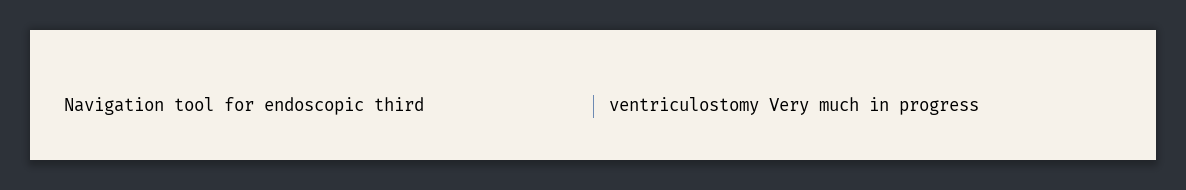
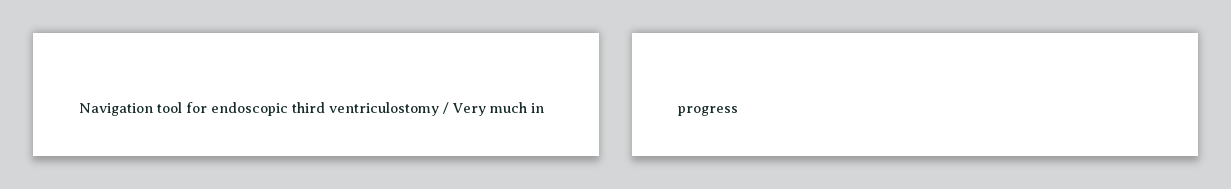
- Navigation tool for endoscopic third ventriculostomy Very much in progress
+ Navigation tool for endoscopic third ventriculostomy / Very much in progress

